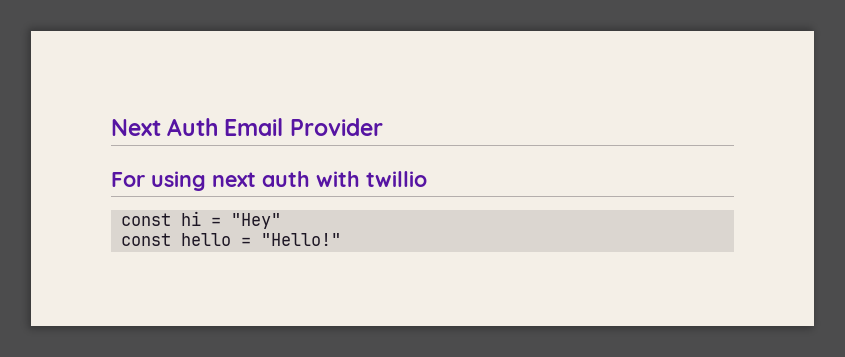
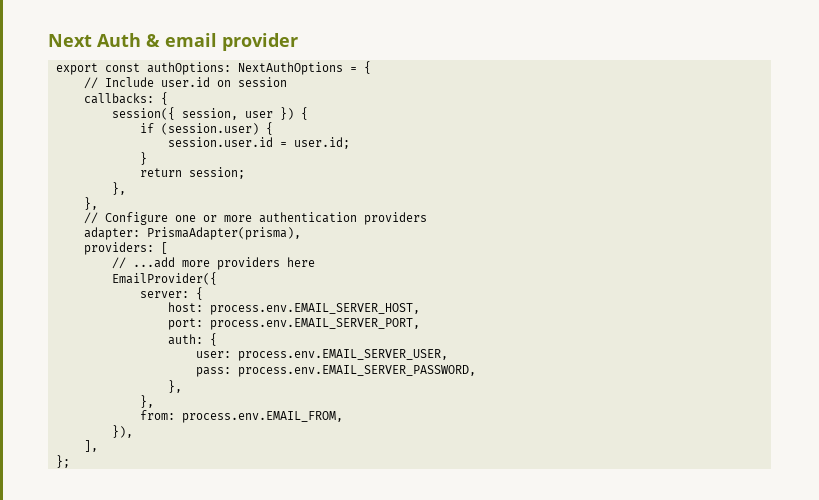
- Next Auth Email Provider
- For using next auth with twillio
- const hi = "Hey"
- const hello = "Hello!"
+ Next Auth & email provider
+ export const authOptions: NextAuthOptions = {
+ // Include user.id on session
+ callbacks: {
+ session({ session, user }) {
+ if (session.user) {
+ session.user.id = user.id;
+ }
+ return session;
+ },
+ },
+ // Configure one or more authentication providers
+ adapter: PrismaAdapter(prisma),
+ providers: [
+ // ...add more providers here
+ EmailProvider({
+ server: {
+ host: process.env.EMAIL_SERVER_HOST,
+ port: process.env.EMAIL_SERVER_PORT,
+ auth: {
+ user: process.env.EMAIL_SERVER_USER,
+ pass: process.env.EMAIL_SERVER_PASSWORD,
+ },
+ },
+ from: process.env.EMAIL_FROM,
+ }),
+ ],
+ };

